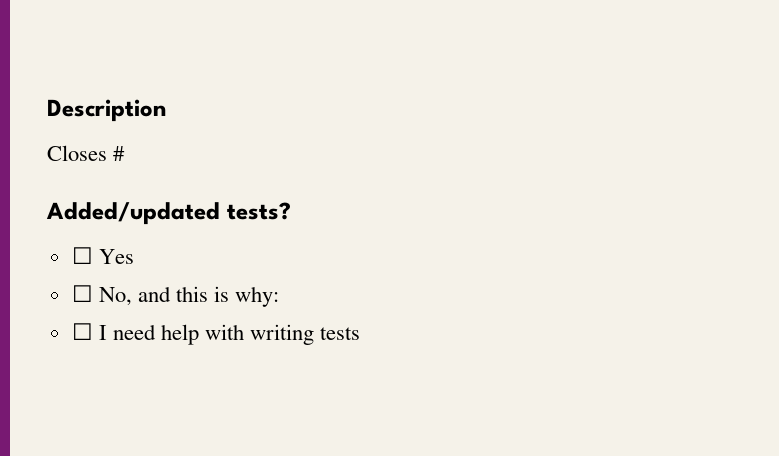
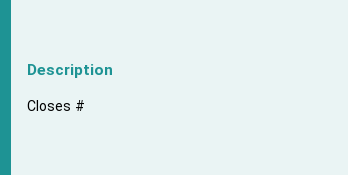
- Added/updated tests?
- ☐ Yes
- ☐ No, and this is why:
- ☐ I need help with writing tests

